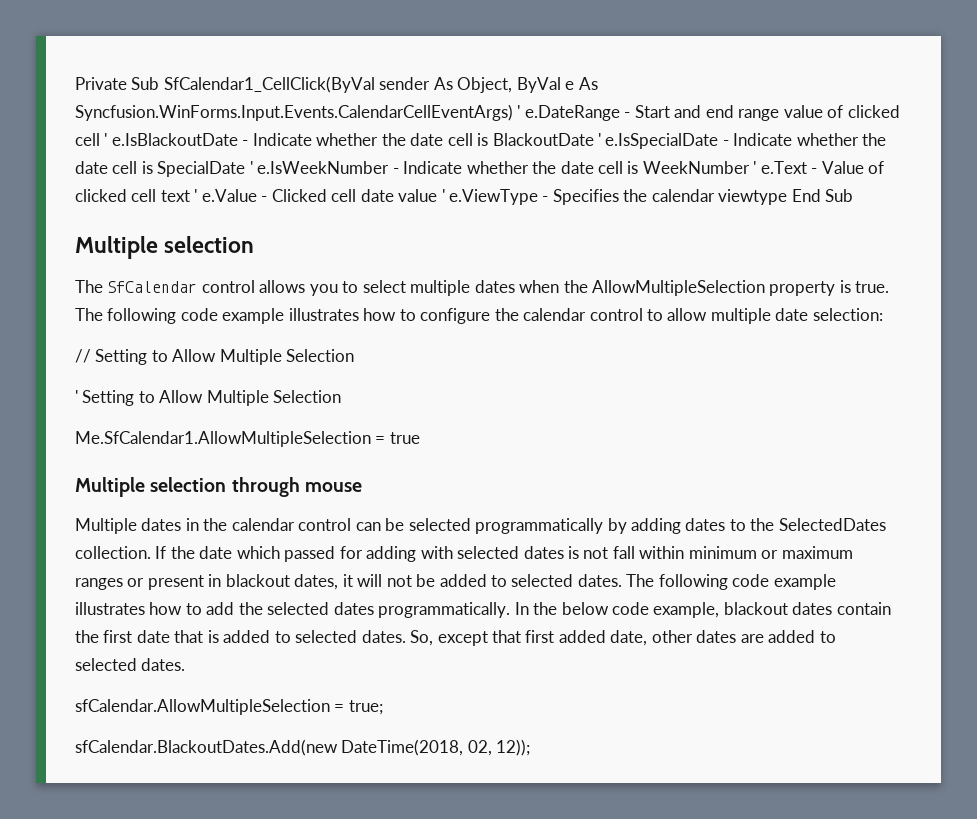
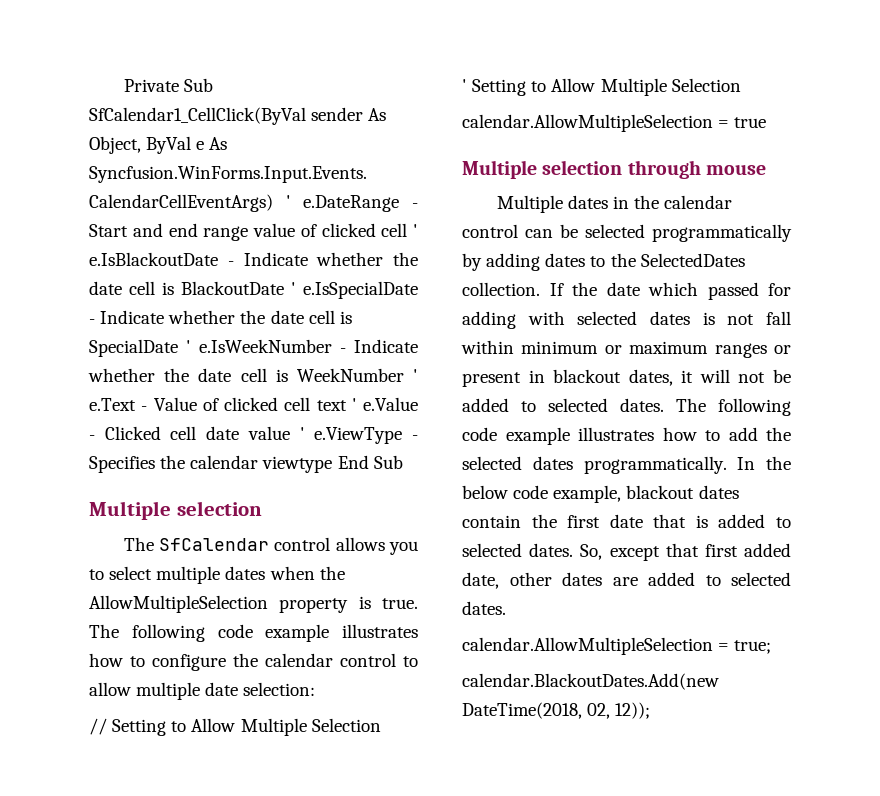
- Me.SfCalendar1.AllowMultipleSelection = true
+ calendar.AllowMultipleSelection = true
- sfCalendar.AllowMultipleSelection = true;
+ calendar.AllowMultipleSelection = true;
- sfCalendar.BlackoutDates.Add(new DateTime(2018, 02, 12));
+ calendar.BlackoutDates.Add(new DateTime(2018, 02, 12));

